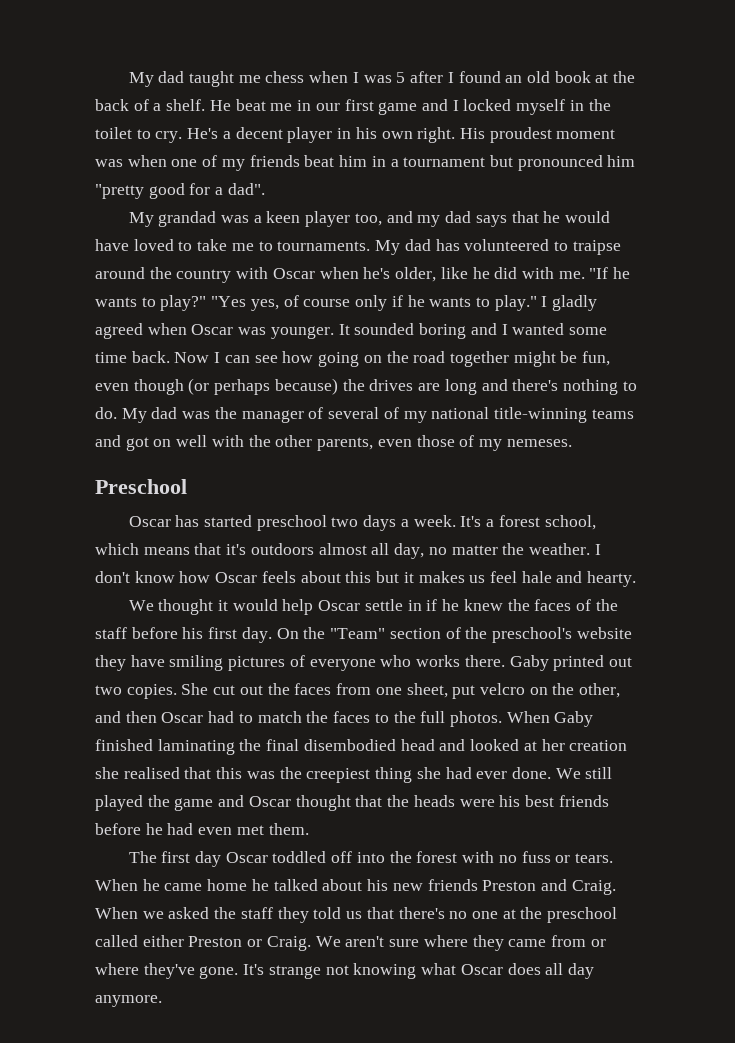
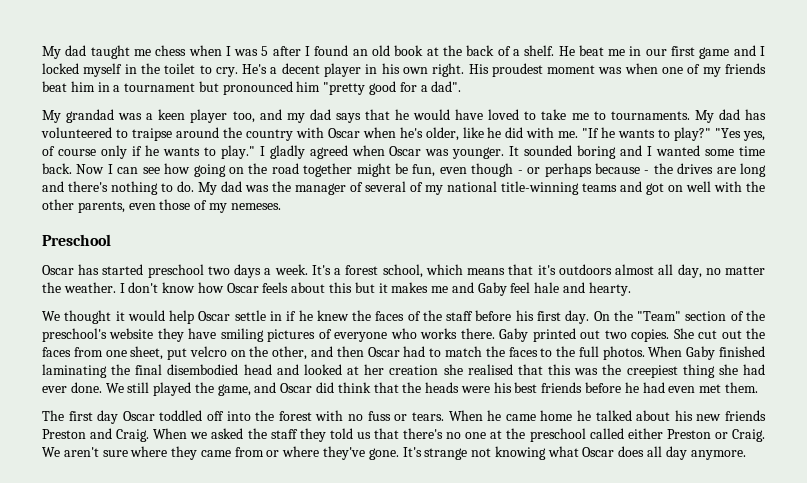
- Now I can see how going on the road together might be fun, even though (or perhaps because) the drives are long and there's nothing to do.
+ Now I can see how going on the road together might be fun, even though - or perhaps because - the drives are long and there's nothing to do.
- I don't know how Oscar feels about this but it makes us feel hale and hearty.
+ I don't know how Oscar feels about this but it makes me and Gaby feel hale and hearty.
- We still played the game and Oscar thought that the heads were his best friends before he had even met them.
+ We still played the game, and Oscar did think that the heads were his best friends before he had even met them.

